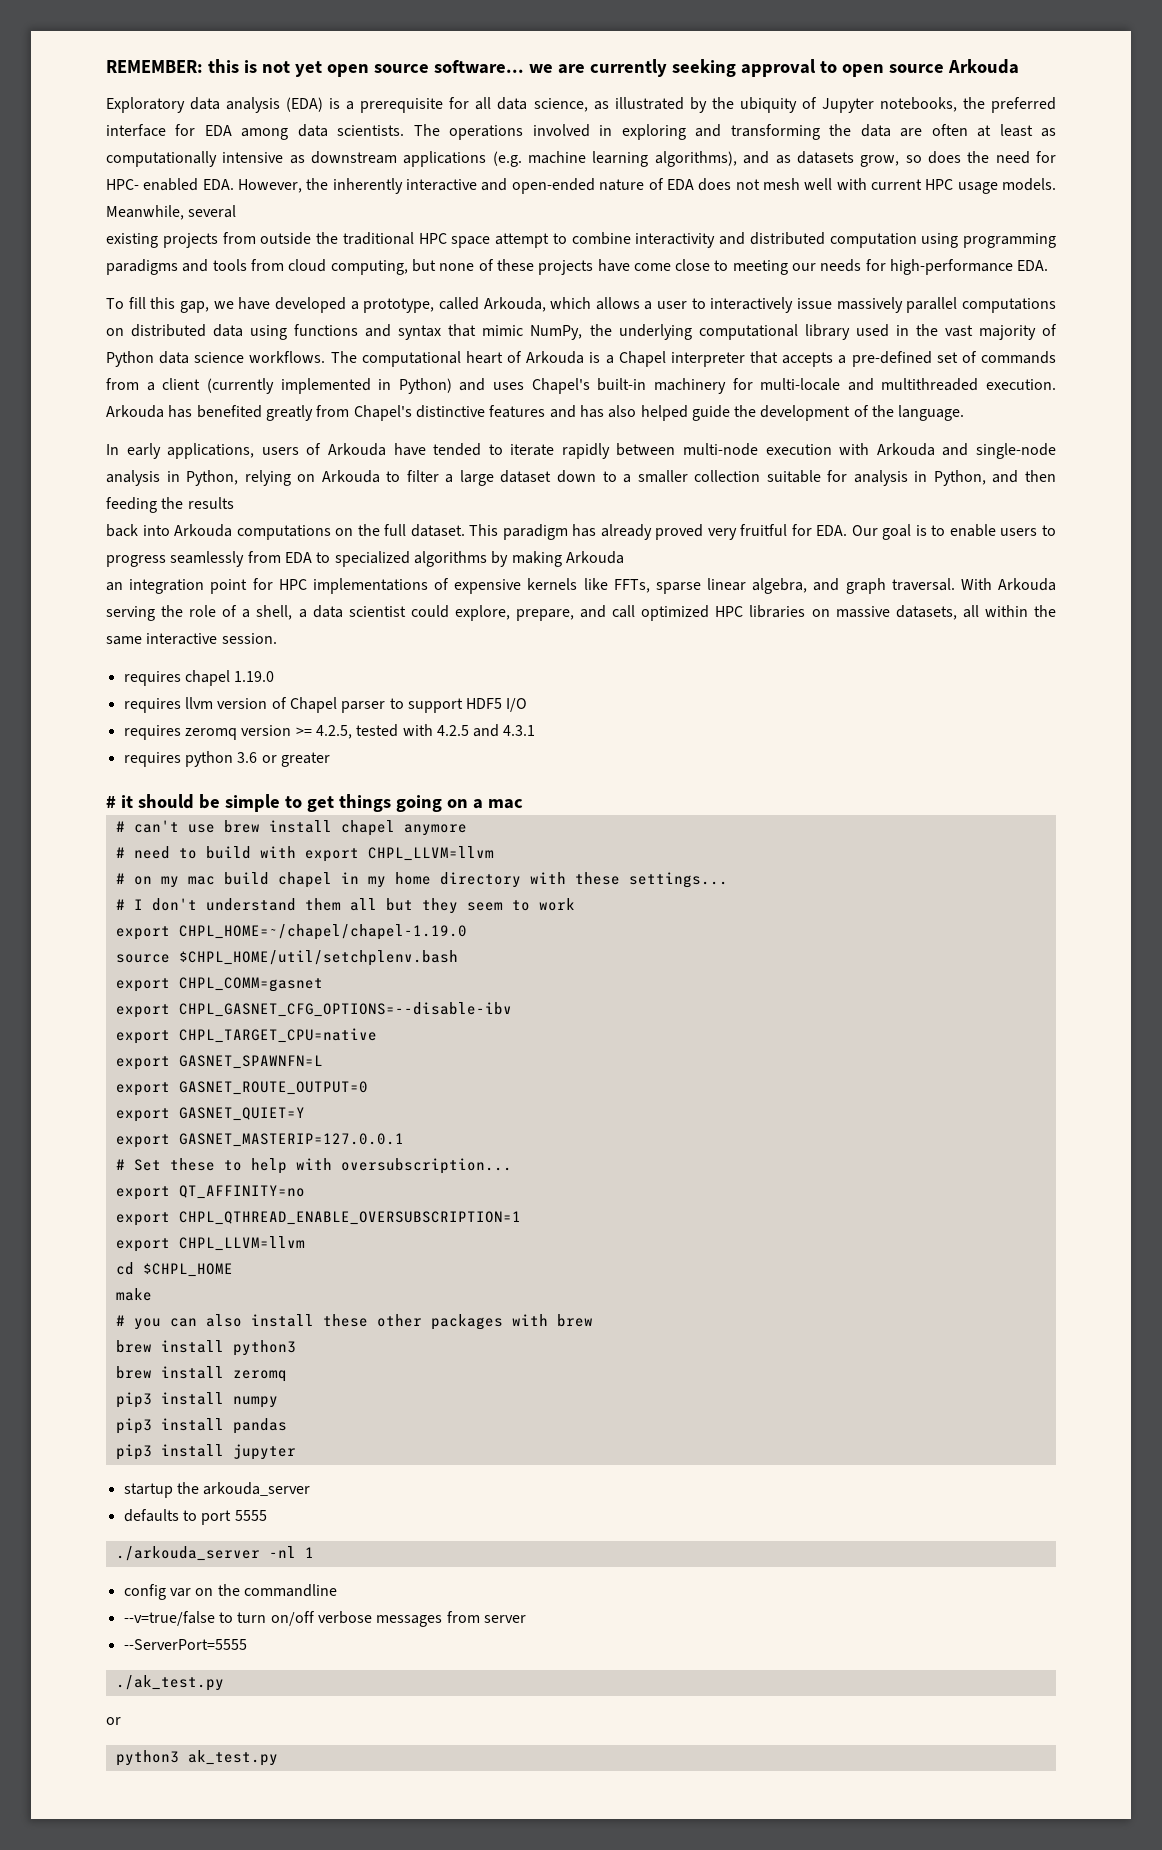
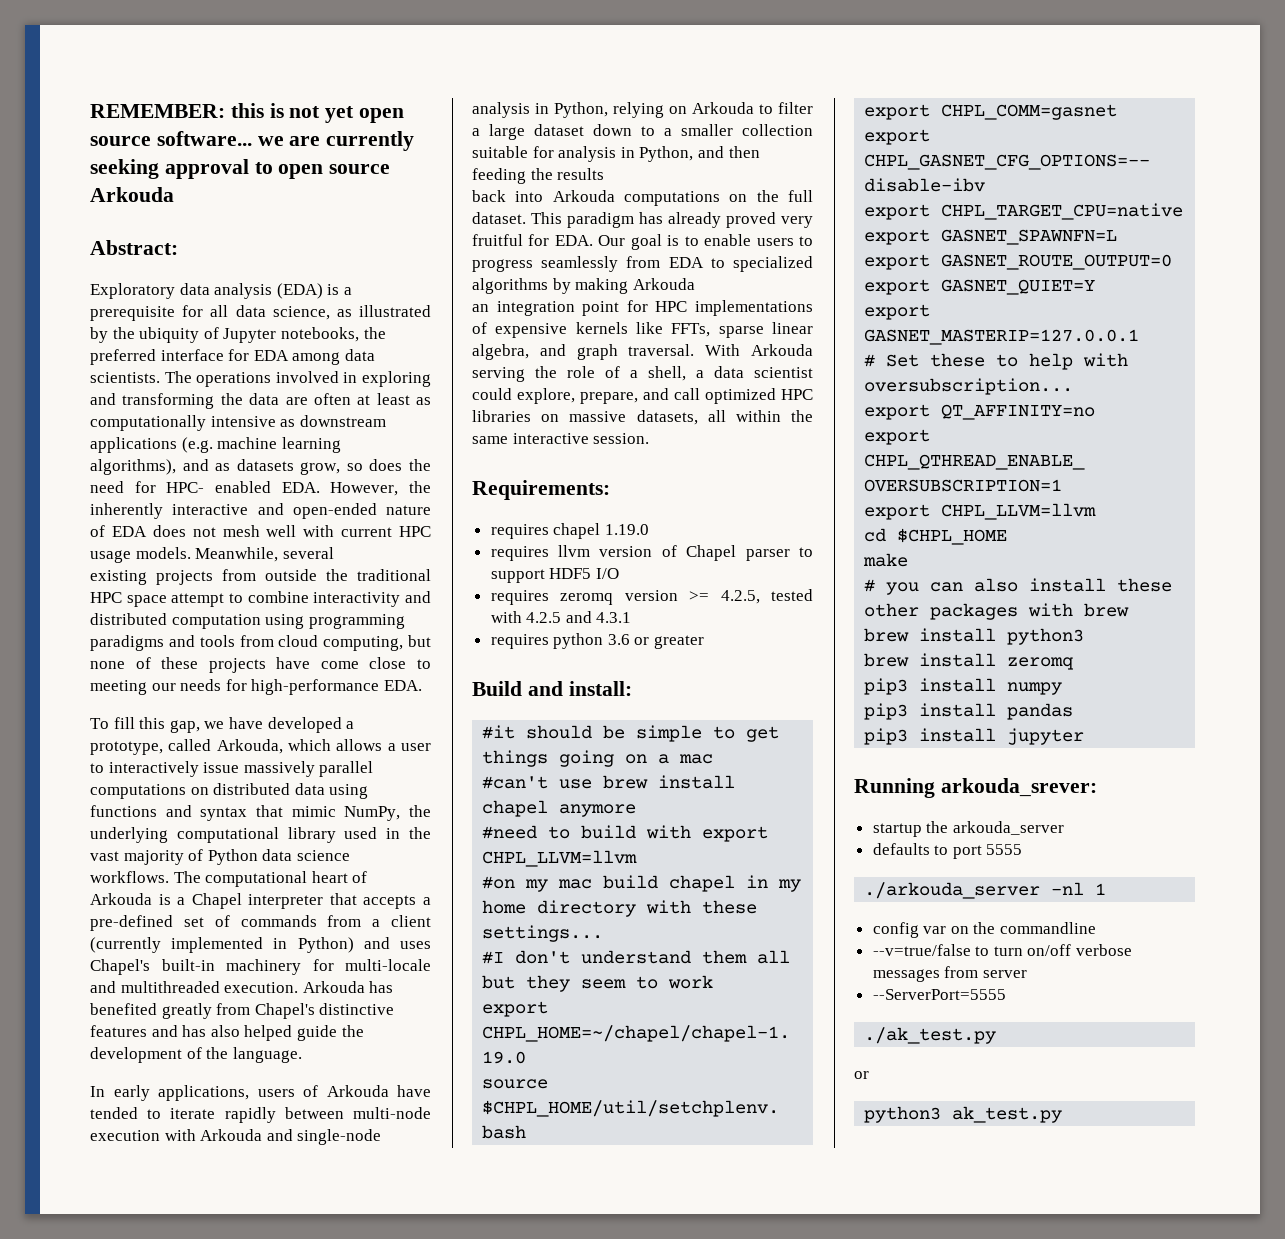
+ Abstract:
+ Requirements:
- # it should be simple to get things going on a mac
+ Build and install:
+ #it should be simple to get things going on a mac
- # can't use brew install chapel anymore
+ #can't use brew install chapel anymore
- # need to build with export CHPL_LLVM=llvm
+ #need to build with export CHPL_LLVM=llvm
- # on my mac build chapel in my home directory with these settings...
+ #on my mac build chapel in my home directory with these settings...
- # I don't understand them all but they seem to work
+ #I don't understand them all but they seem to work
+ Running arkouda_srever:

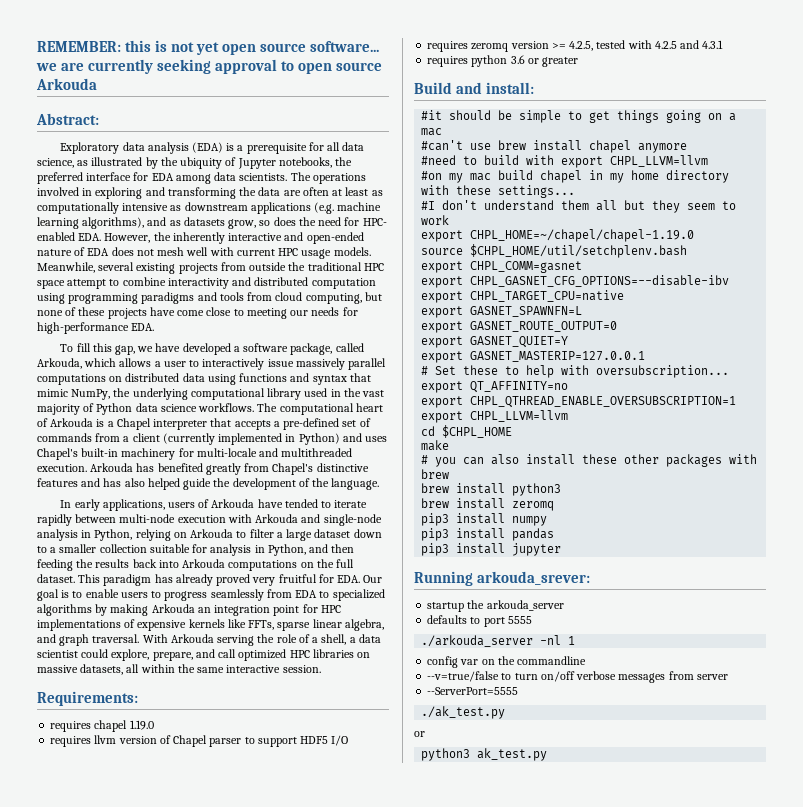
- Meanwhile, several
- existing projects from outside the traditional HPC space attempt to combine interactivity and distributed computation using programming paradigms and tools from cloud computing, but none of these projects have come close to meeting our needs for high-performance EDA.
+ Meanwhile, several existing projects from outside the traditional HPC space attempt to combine interactivity and distributed computation using programming paradigms and tools from cloud computing, but none of these projects have come close to meeting our needs for high-performance EDA.
- To fill this gap, we have developed a prototype, called Arkouda, which allows a user to interactively issue massively parallel computations on distributed data using functions and syntax that mimic NumPy, the underlying computational library used in the vast majority of Python data science workflows.
+ To fill this gap, we have developed a software package, called Arkouda, which allows a user to interactively issue massively parallel computations on distributed data using functions and syntax that mimic NumPy, the underlying computational library used in the vast majority of Python data science workflows.
- In early applications, users of Arkouda have tended to iterate rapidly between multi-node execution with Arkouda and single-node analysis in Python, relying on Arkouda to filter a large dataset down to a smaller collection suitable for analysis in Python, and then feeding the results
- back into Arkouda computations on the full dataset.
+ In early applications, users of Arkouda have tended to iterate rapidly between multi-node execution with Arkouda and single-node analysis in Python, relying on Arkouda to filter a large dataset down to a smaller collection suitable for analysis in Python, and then feeding the results back into Arkouda computations on the full dataset.
- This paradigm has already proved very fruitful for EDA. Our goal is to enable users to progress seamlessly from EDA to specialized algorithms by making Arkouda
- an integration point for HPC implementations of expensive kernels like FFTs, sparse linear algebra, and graph traversal.
+ This paradigm has already proved very fruitful for EDA. Our goal is to enable users to progress seamlessly from EDA to specialized algorithms by making Arkouda an integration point for HPC implementations of expensive kernels like FFTs, sparse linear algebra, and graph traversal.

